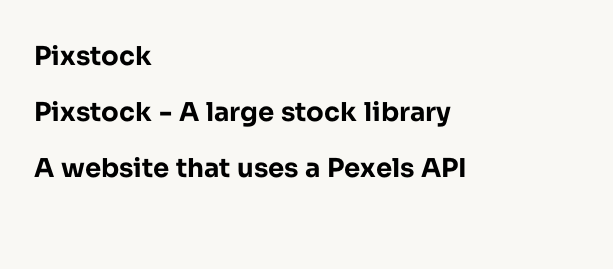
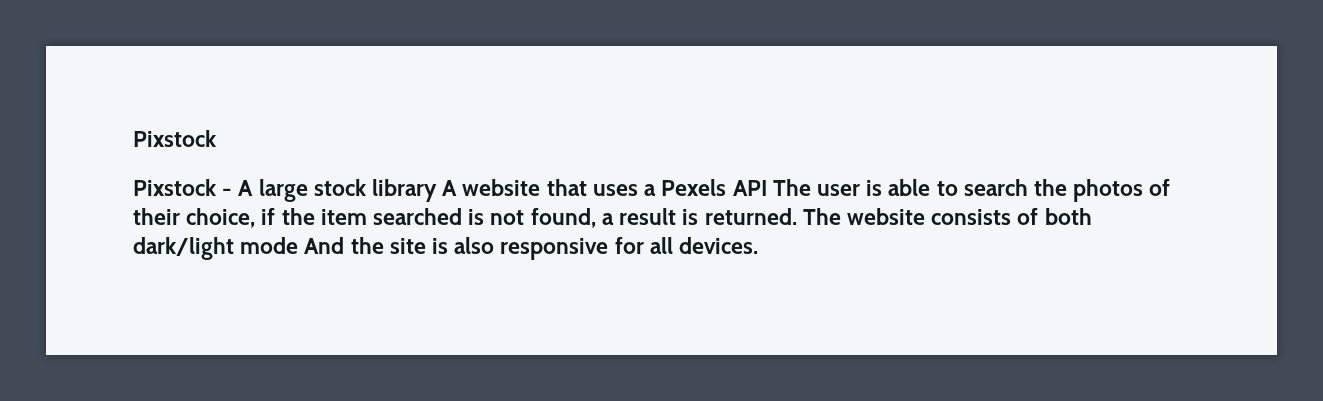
- Pixstock - A large stock library
- A website that uses a Pexels API
+ Pixstock - A large stock library A website that uses a Pexels API The user is able to search the photos of their choice, if the item searched is not found, a result is returned. The website consists of both dark/light mode And the site is also responsive for all devices.

